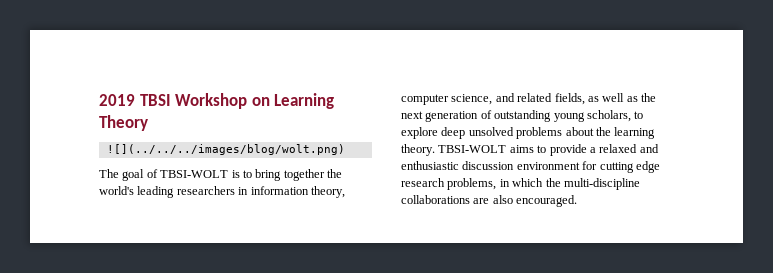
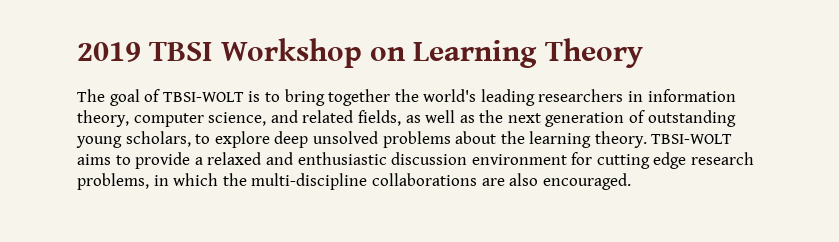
- ![](../../../images/blog/wolt.png)

